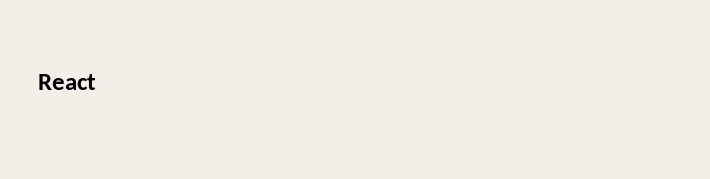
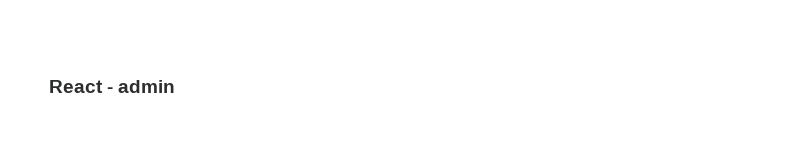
- React
+ React - admin

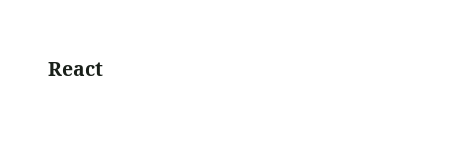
- React - admin
+ React

